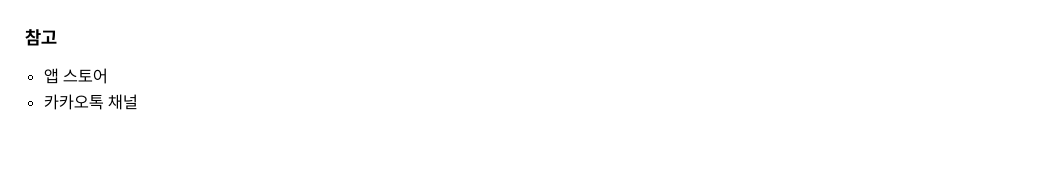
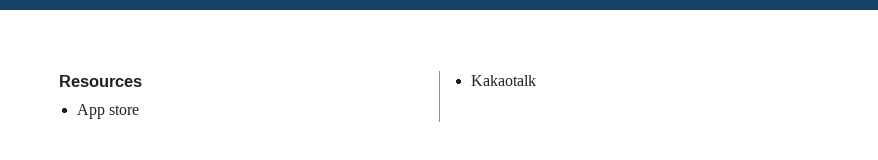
- 참고
- 앱 스토어
- 카카오톡 채널
+ Resources
+ App store
+ Kakaotalk

